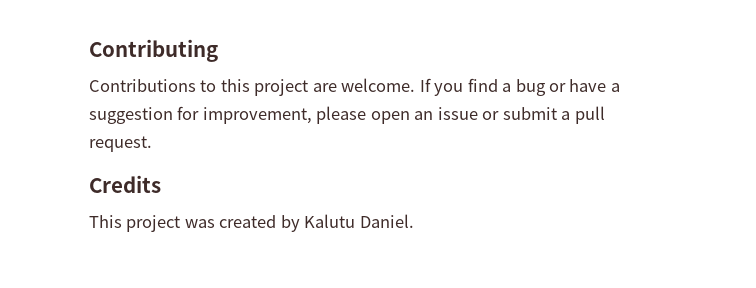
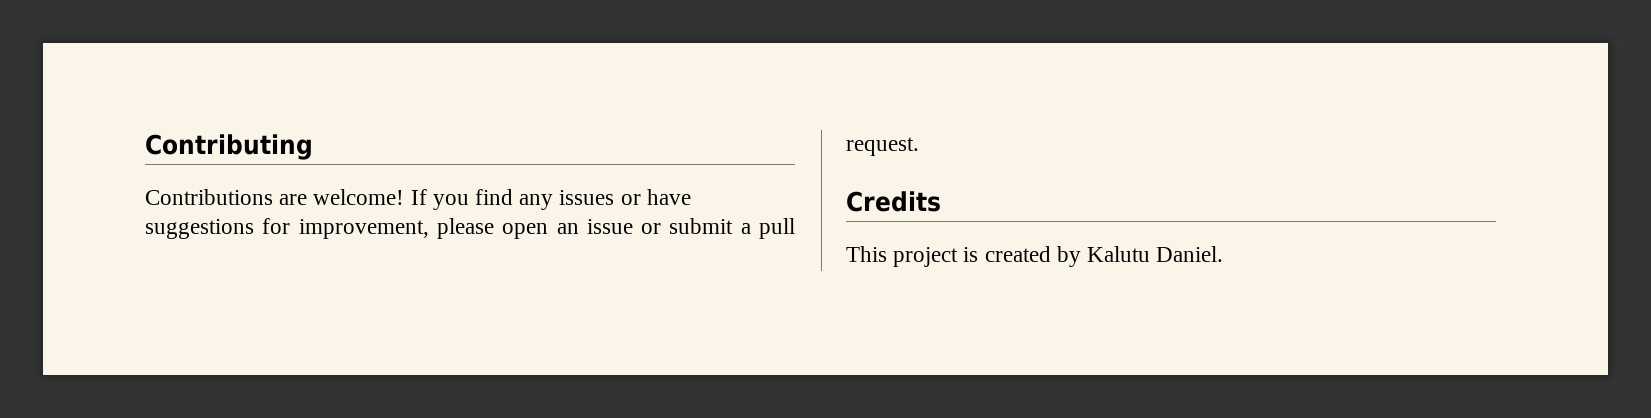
- Contributions to this project are welcome. If you find a bug or have a suggestion for improvement, please open an issue or submit a pull request.
+ Contributions are welcome! If you find any issues or have suggestions for improvement, please open an issue or submit a pull request.
- This project was created by Kalutu Daniel.
+ This project is created by Kalutu Daniel.

